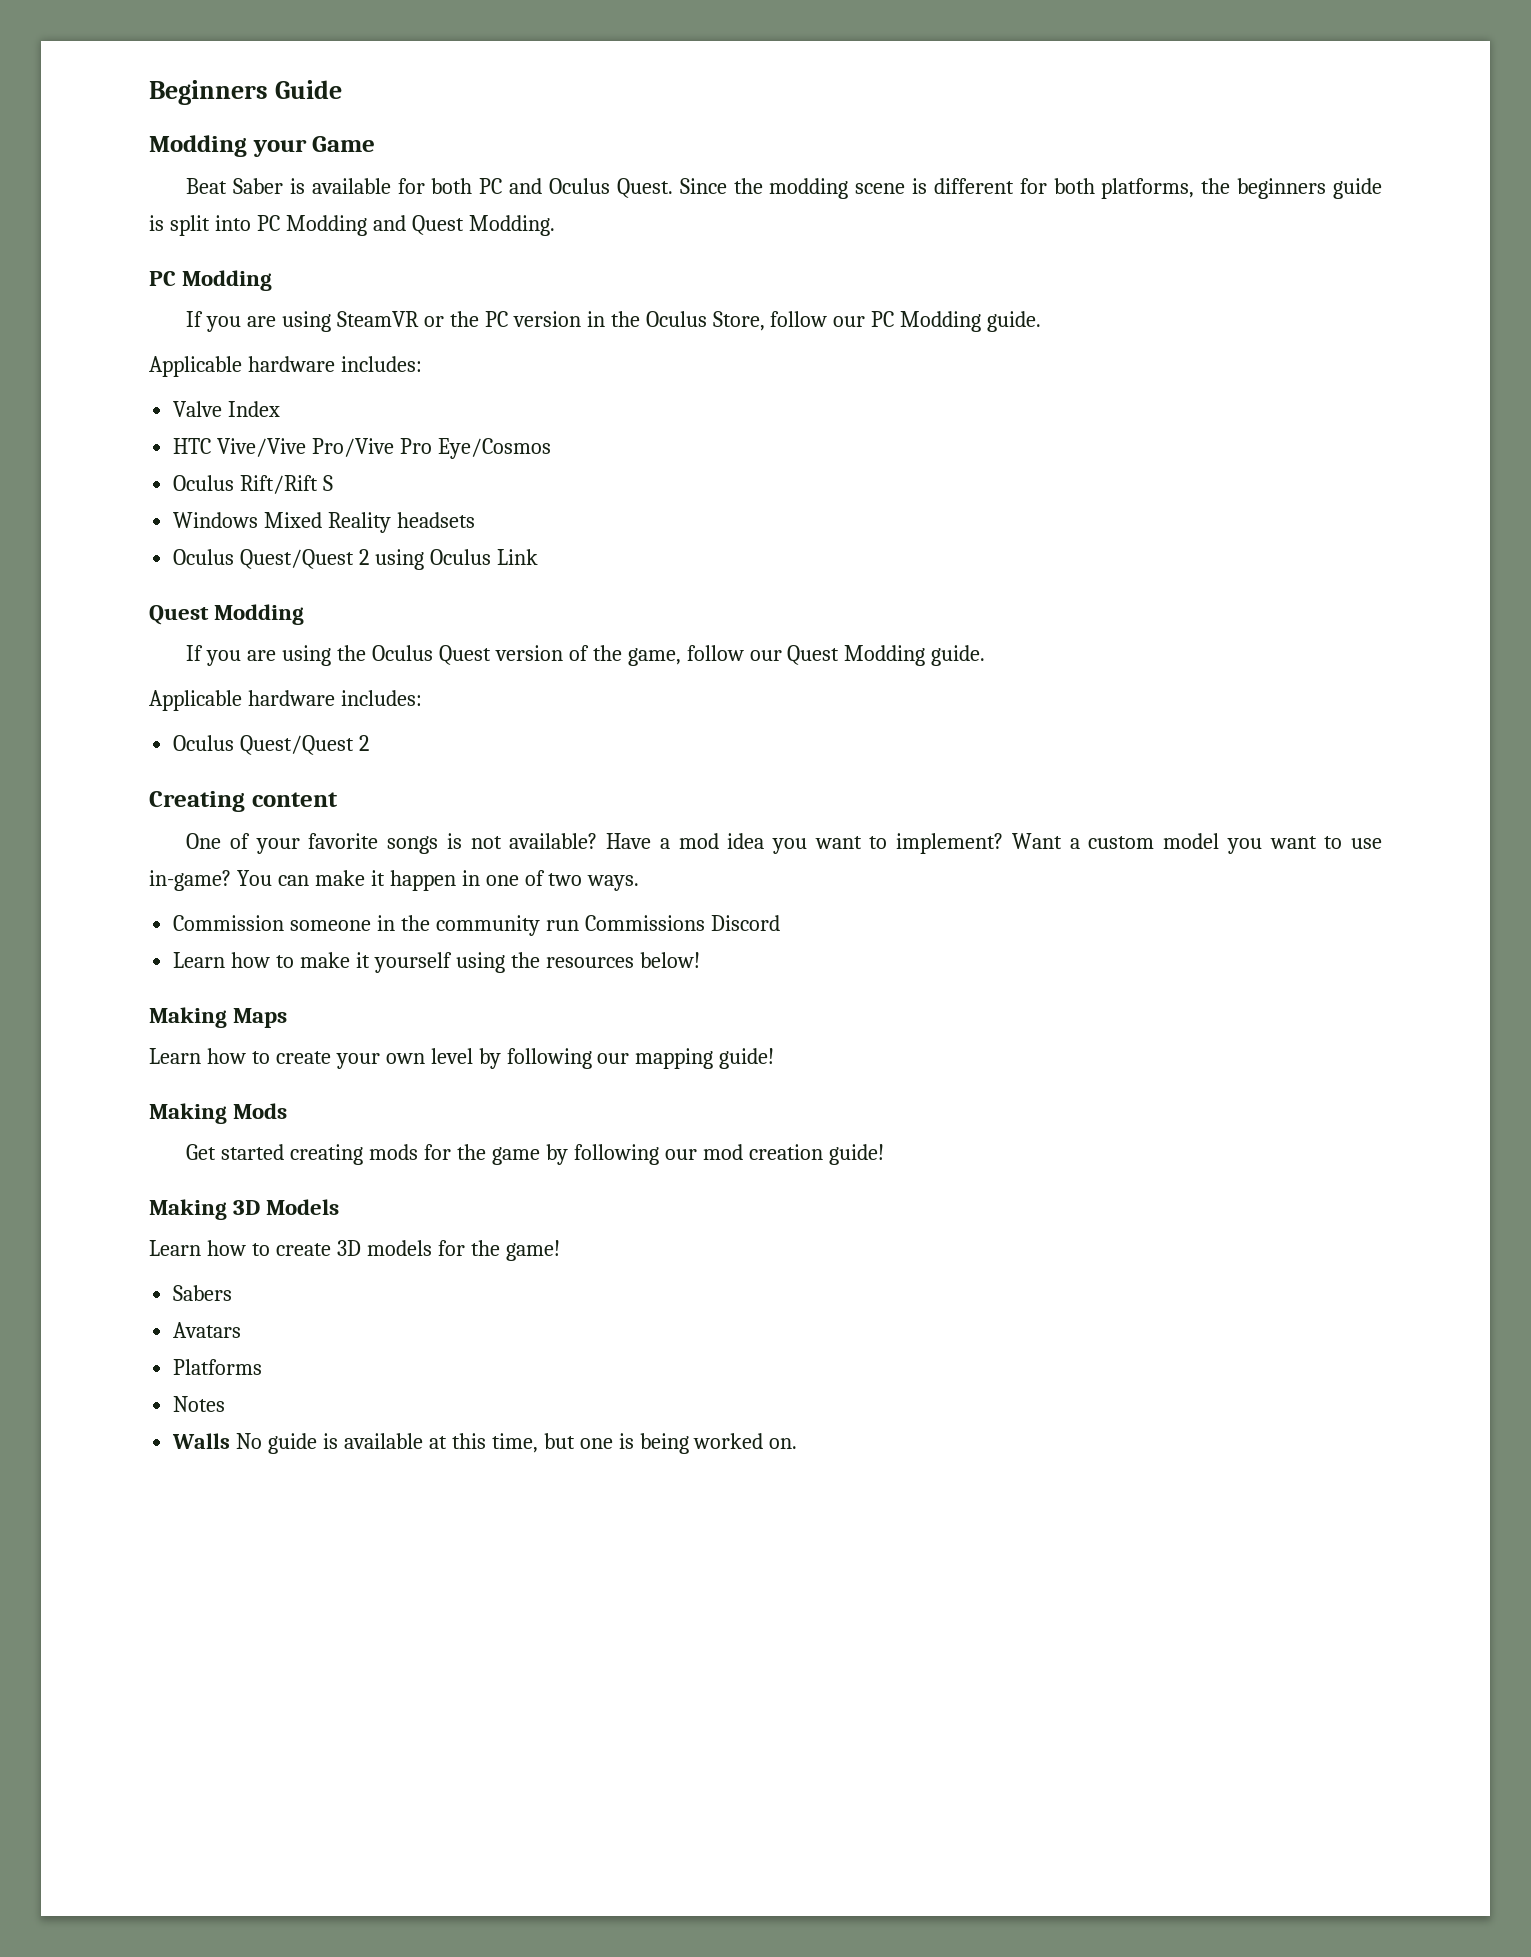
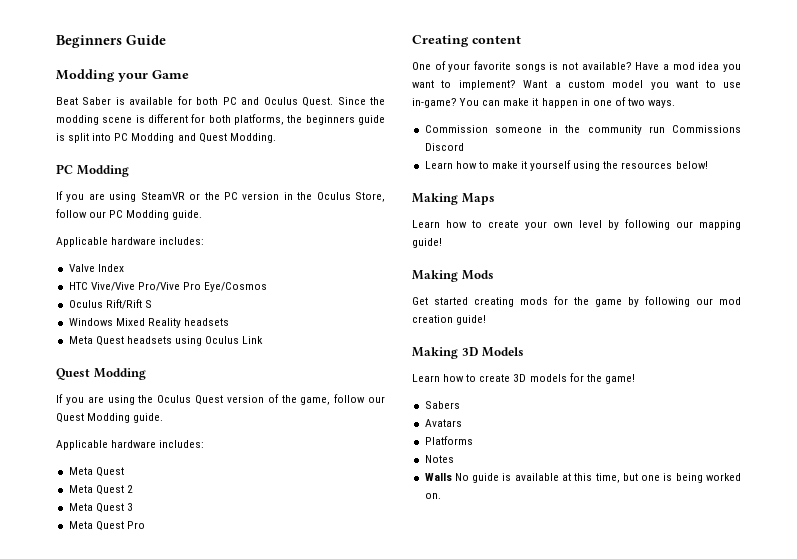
- Oculus Quest/Quest 2 using Oculus Link
+ Meta Quest headsets using Oculus Link
  If you are using the Oculus Quest version of the game, follow our Quest Modding guide.
  Applicable hardware includes:
- Oculus Quest/Quest 2
+ Meta Quest
+ Meta Quest 2
+ Meta Quest 3
+ Meta Quest Pro

